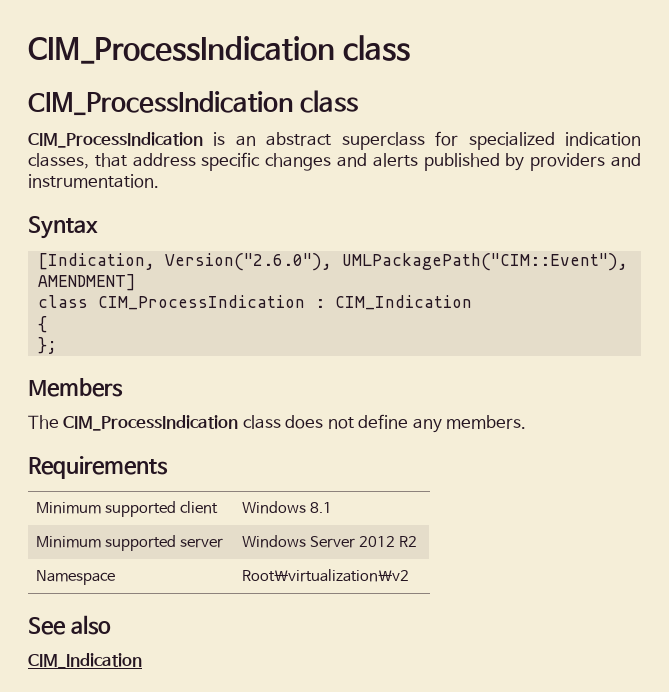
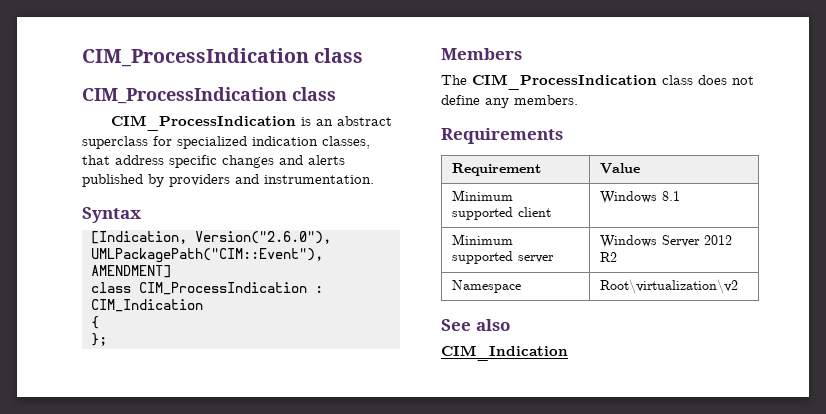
+ Requirement | Value

